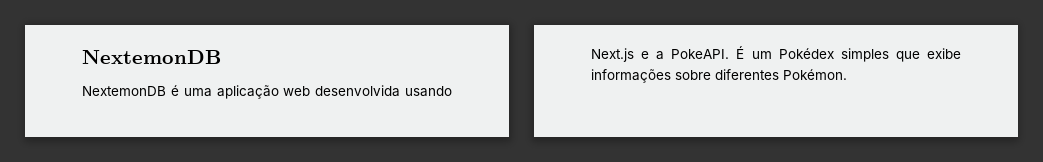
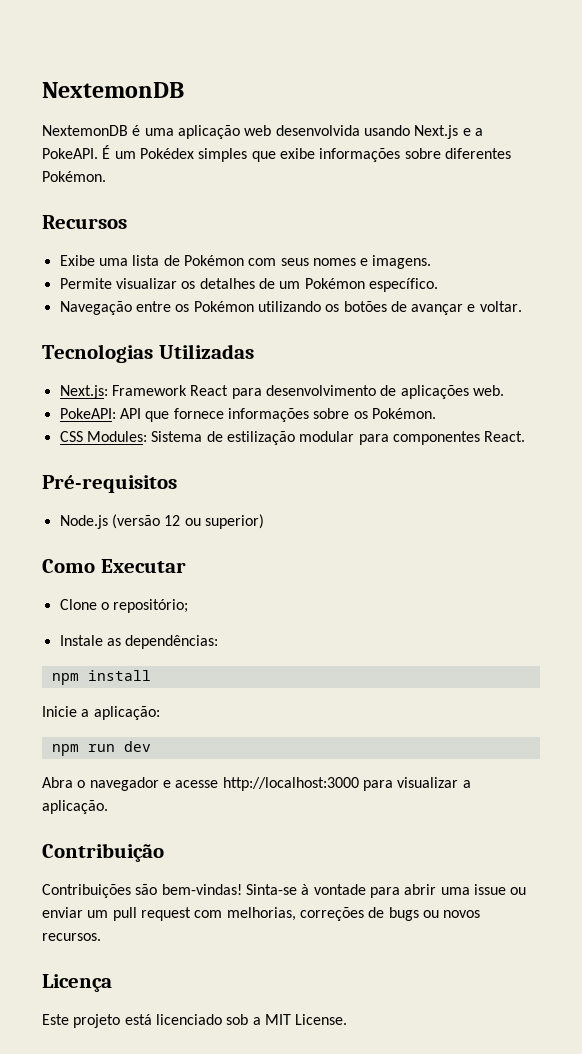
+ Recursos
+ Exibe uma lista de Pokémon com seus nomes e imagens.
+ Permite visualizar os detalhes de um Pokémon específico.
+ Navegação entre os Pokémon utilizando os botões de avançar e voltar.
+ Tecnologias Utilizadas
+ Next.js: Framework React para desenvolvimento de aplicações web.
+ PokeAPI: API que fornece informações sobre os Pokémon.
+ CSS Modules: Sistema de estilização modular para componentes React.
+ Pré-requisitos
+ Node.js (versão 12 ou superior)
+ Como Executar
+ Clone o repositório;
+ Instale as dependências:
+ npm install
+ Inicie a aplicação:
+ npm run dev
+ Abra o navegador e acesse http://localhost:3000 para visualizar a aplicação.
+ Contribuição
+ Contribuições são bem-vindas! Sinta-se à vontade para abrir uma issue ou enviar um pull request com melhorias, correções de bugs ou novos recursos.
+ Licença
+ Este projeto está licenciado sob a MIT License.

